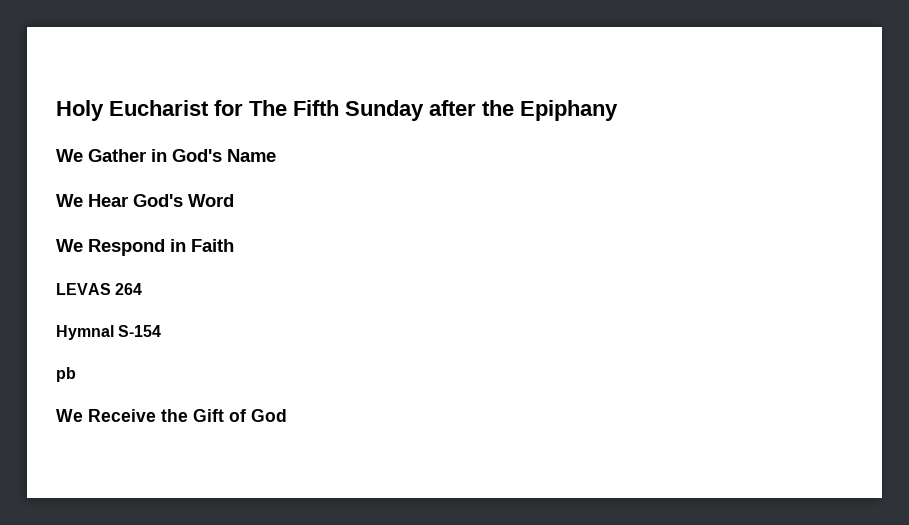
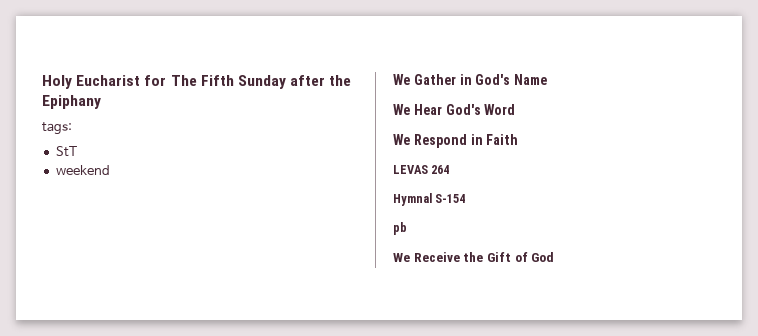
+ tags:
+ StT
+ weekend

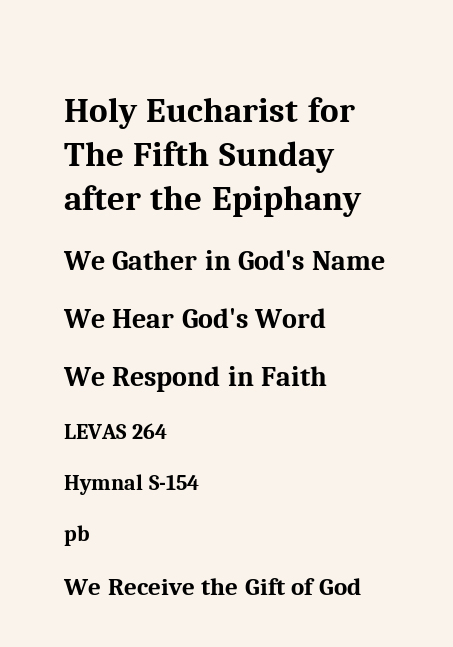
- tags:
- StT
- weekend

